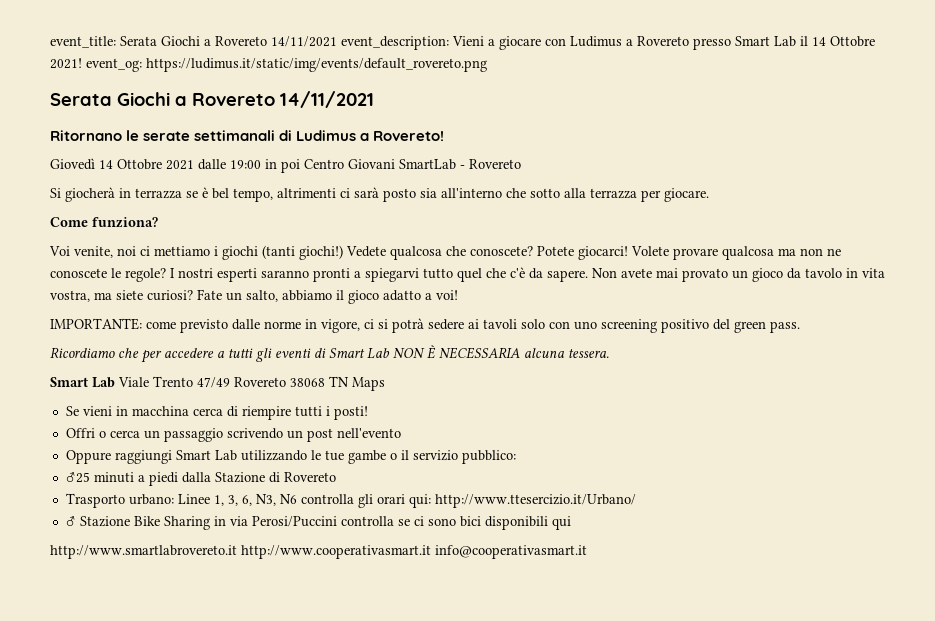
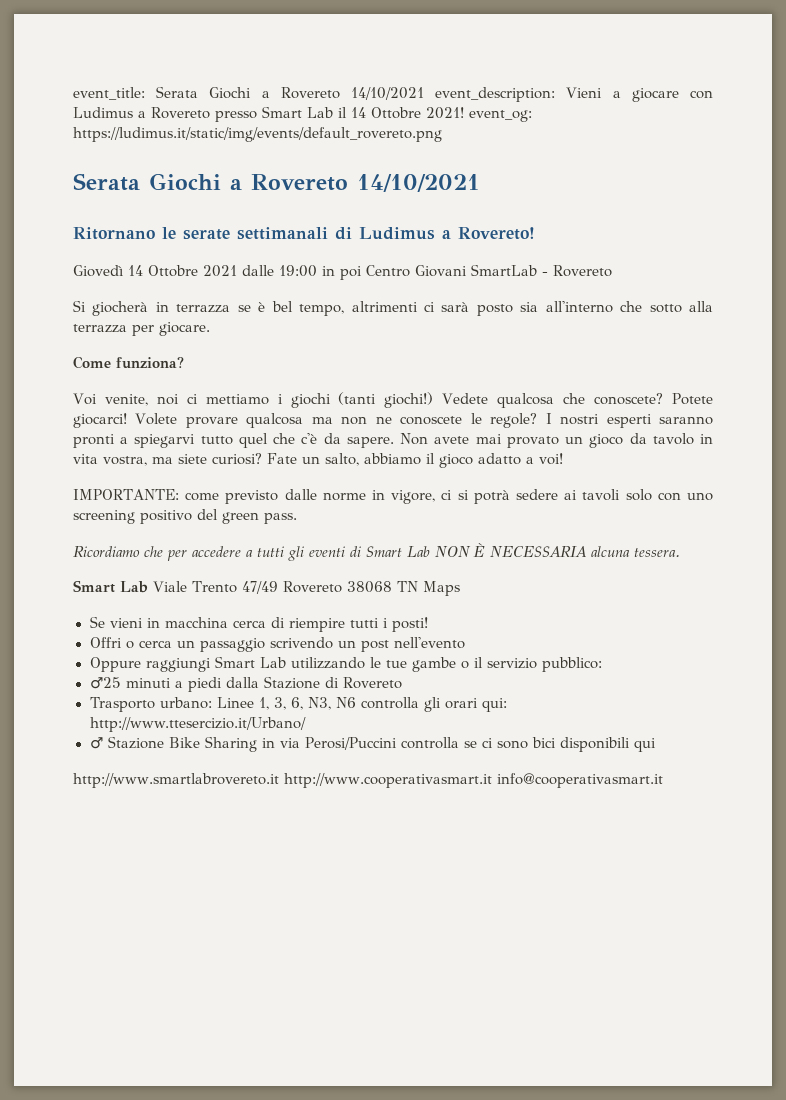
- event_title: Serata Giochi a Rovereto 14/11/2021 event_description: Vieni a giocare con Ludimus a Rovereto presso Smart Lab il 14 Ottobre 2021! event_og: https://ludimus.it/static/img/events/default_rovereto.png
- Serata Giochi a Rovereto 14/11/2021
+ event_title: Serata Giochi a Rovereto 14/10/2021 event_description: Vieni a giocare con Ludimus a Rovereto presso Smart Lab il 14 Ottobre 2021! event_og: https://ludimus.it/static/img/events/default_rovereto.png
+ Serata Giochi a Rovereto 14/10/2021

